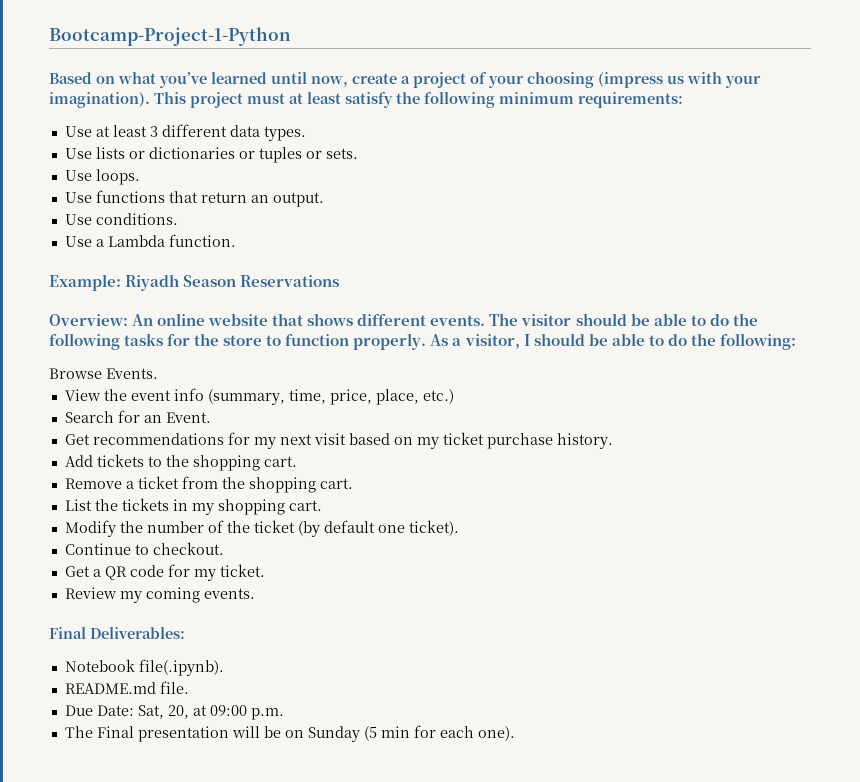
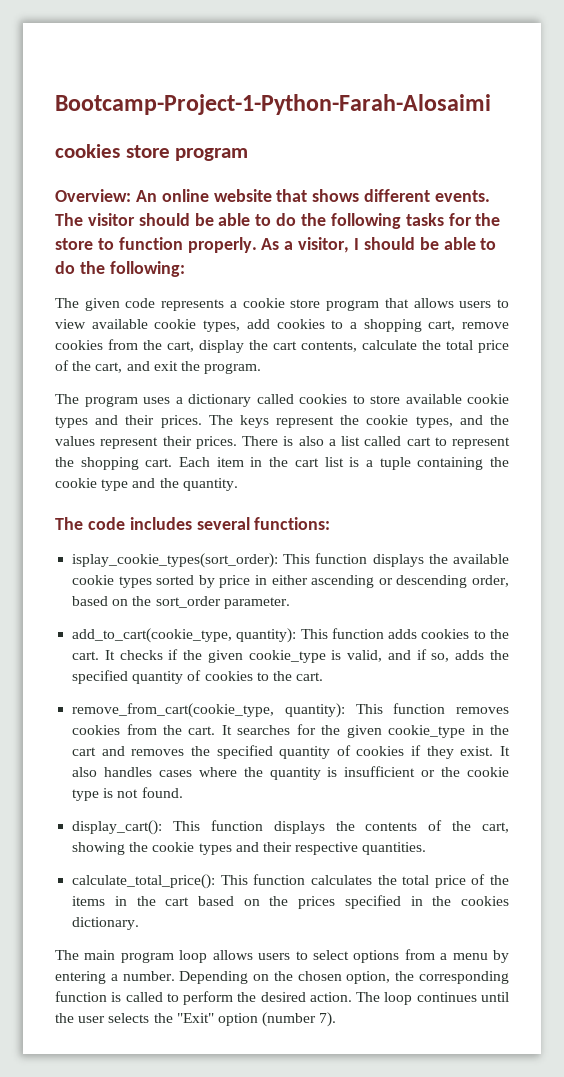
- Bootcamp-Project-1-Python
- Based on what you’ve learned until now, create a project of your choosing (impress us with your imagination). This project must at least satisfy the following minimum requirements:
- Use at least 3 different data types.
- Use lists or dictionaries or tuples or sets.
- Use loops.
- Use functions that return an output.
- Use conditions.
- Use a Lambda function.
- Example: Riyadh Season Reservations
+ Bootcamp-Project-1-Python-Farah-Alosaimi
+ cookies store program
- Browse Events.
- View the event info (summary, time, price, place, etc.)
- Search for an Event.
- Get recommendations for my next visit based on my ticket purchase history.
- Add tickets to the shopping cart.
- Remove a ticket from the shopping cart.
- List the tickets in my shopping cart.
- Modify the number of the ticket (by default one ticket).
- Continue to checkout.
- Get a QR code for my ticket.
- Review my coming events.
- Final Deliverables:
- Notebook file(.ipynb).
- README.md file.
- Due Date: Sat, 20, at 09:00 p.m.
- The Final presentation will be on Sunday (5 min for each one).
+ The given code represents a cookie store program that allows users to view available cookie types, add cookies to a shopping cart, remove cookies from the cart, display the cart contents, calculate the total price of the cart, and exit the program.
+ The program uses a dictionary called cookies to store available cookie types and their prices. The keys represent the cookie types, and the values represent their prices. There is also a list called cart to represent the shopping cart. Each item in the cart list is a tuple containing the cookie type and the quantity.
+ The code includes several functions:
+ isplay_cookie_types(sort_order): This function displays the available cookie types sorted by price in either ascending or descending order, based on the sort_order parameter.
+ add_to_cart(cookie_type, quantity): This function adds cookies to the cart. It checks if the given cookie_type is valid, and if so, adds the specified quantity of cookies to the cart.
+ remove_from_cart(cookie_type, quantity): This function removes cookies from the cart. It searches for the given cookie_type in the cart and removes the specified quantity of cookies if they exist. It also handles cases where the quantity is insufficient or the cookie type is not found.
+ display_cart(): This function displays the contents of the cart, showing the cookie types and their respective quantities.
+ calculate_total_price(): This function calculates the total price of the items in the cart based on the prices specified in the cookies dictionary.
+ The main program loop allows users to select options from a menu by entering a number. Depending on the chosen option, the corresponding function is called to perform the desired action. The loop continues until the user selects the "Exit" option (number 7).

